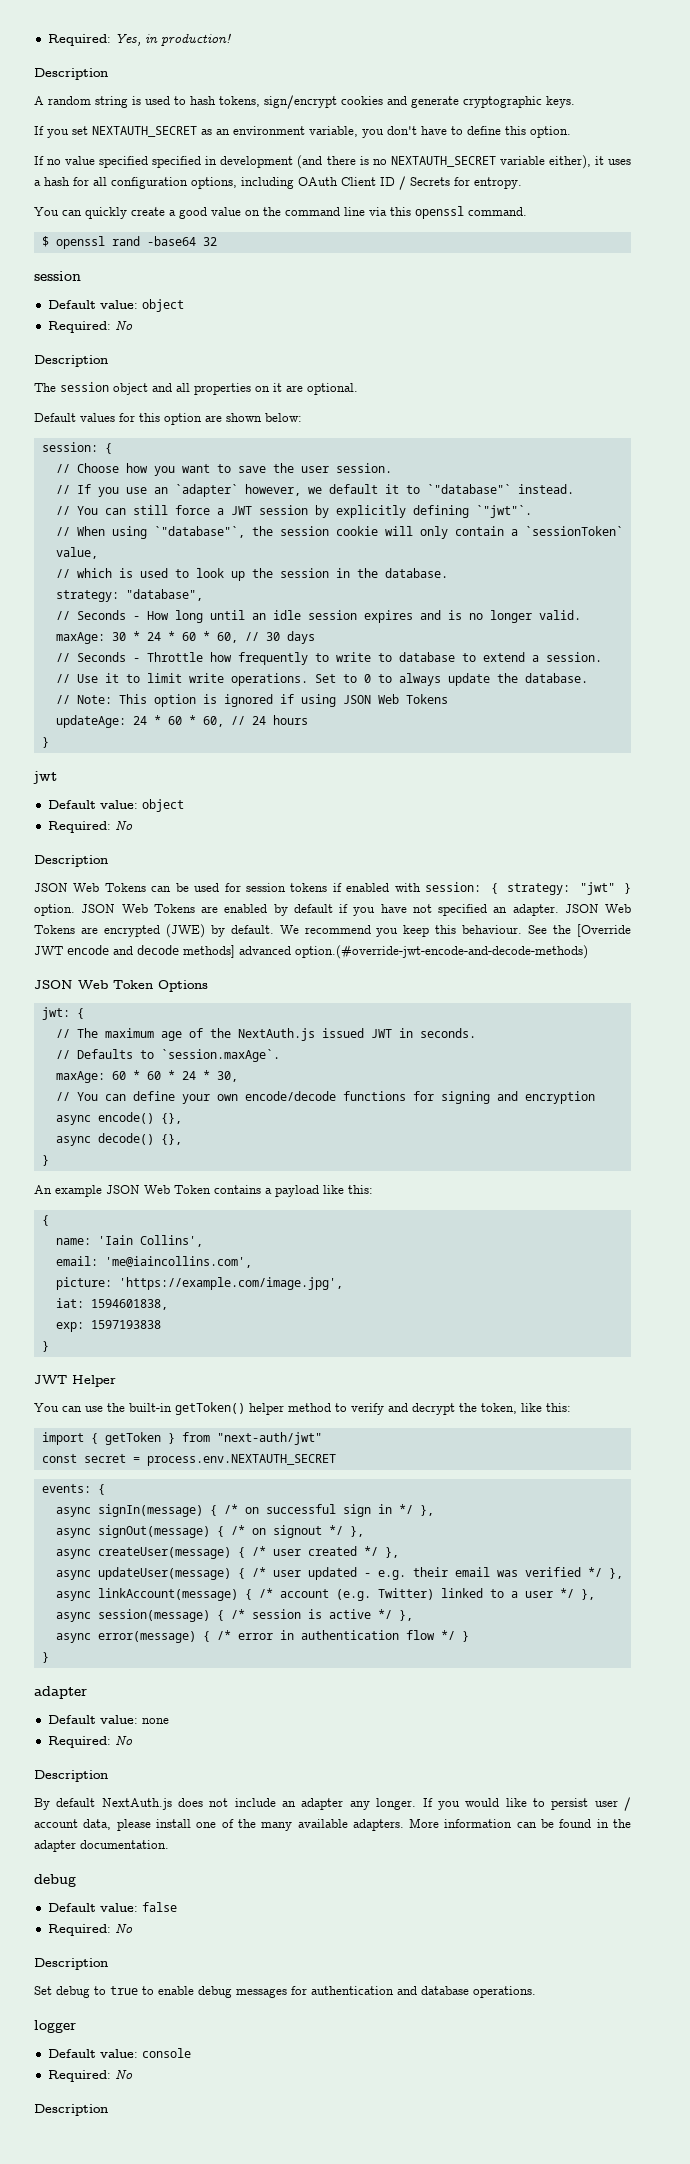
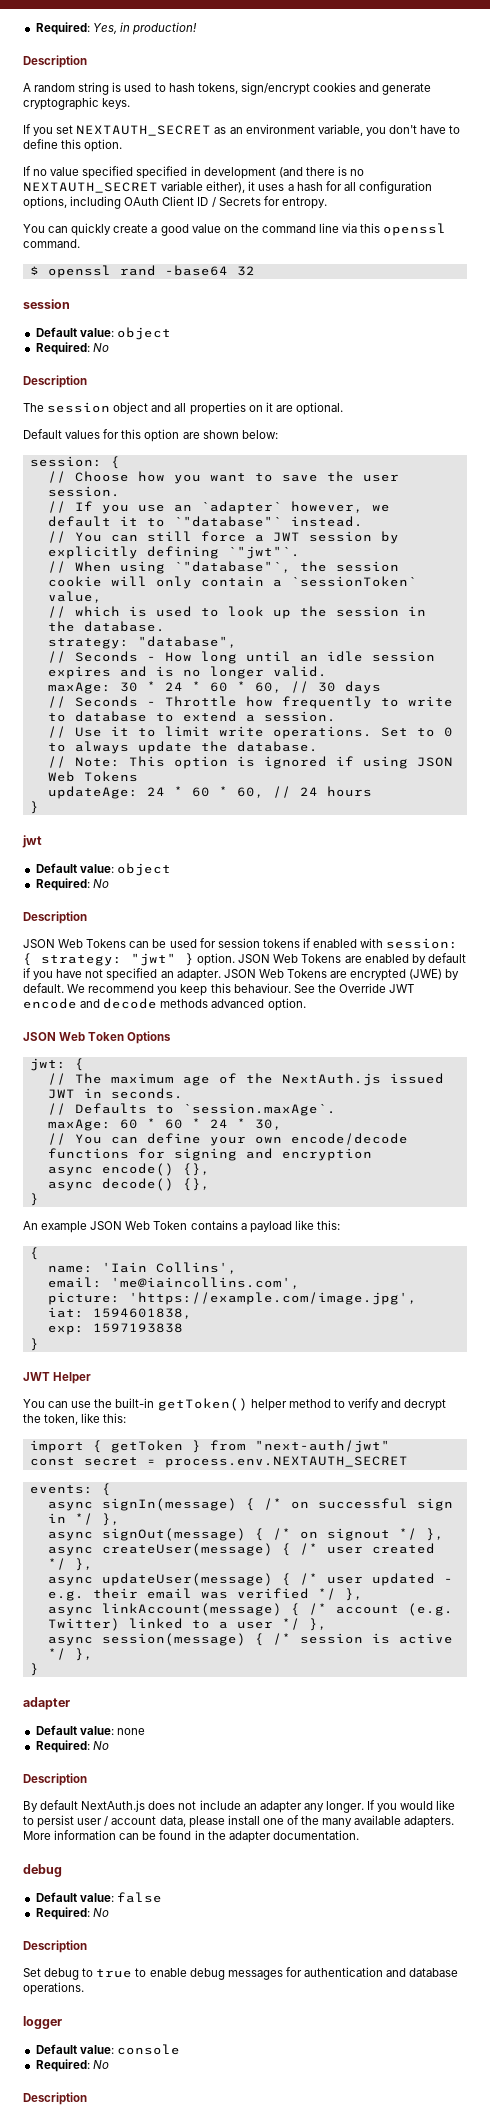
- See the [Override JWT encode and decode methods] advanced option.(#override-jwt-encode-and-decode-methods)
+ See the Override JWT encode and decode methods advanced option.
- async error(message) { /* error in authentication flow */ }

